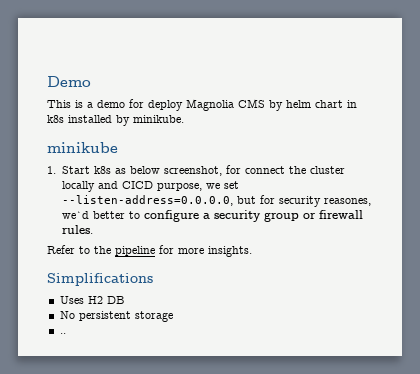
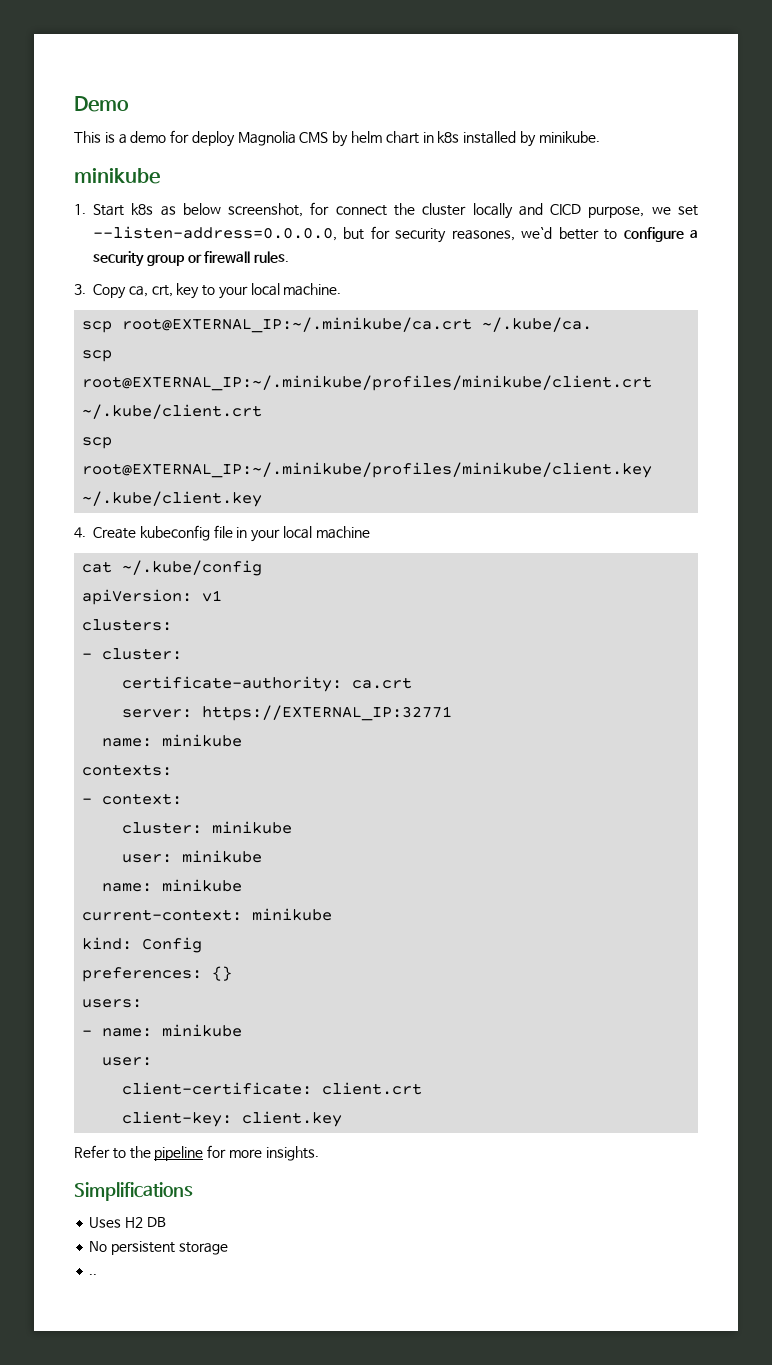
+ 3. Copy ca, crt, key to your local machine.
+ scp root@EXTERNAL_IP:~/.minikube/ca.crt ~/.kube/ca.
+ scp root@EXTERNAL_IP:~/.minikube/profiles/minikube/client.crt ~/.kube/client.crt
+ scp root@EXTERNAL_IP:~/.minikube/profiles/minikube/client.key ~/.kube/client.key
+ 4. Create kubeconfig file in your local machine
+ cat ~/.kube/config
+ apiVersion: v1
+ clusters:
+ - cluster:
+ certificate-authority: ca.crt
+ server: https://EXTERNAL_IP:32771
+ name: minikube
+ contexts:
+ - context:
+ cluster: minikube
+ user: minikube
+ name: minikube
+ current-context: minikube
+ kind: Config
+ preferences: {}
+ users:
+ - name: minikube
+ user:
+ client-certificate: client.crt
+ client-key: client.key

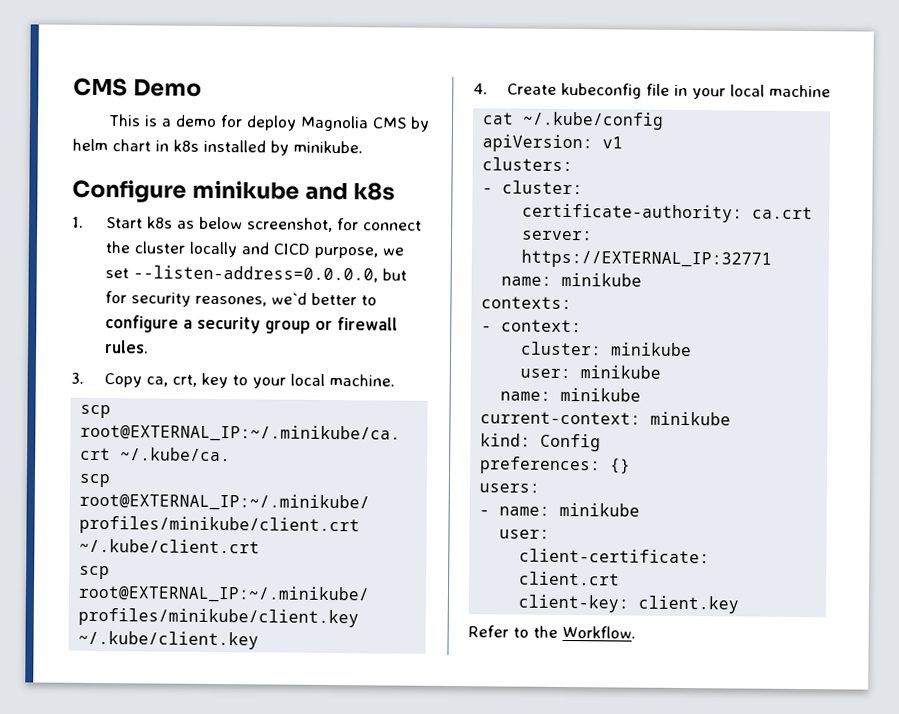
- Demo
+ CMS Demo
  This is a demo for deploy Magnolia CMS by helm chart in k8s installed by minikube.
- minikube
+ Configure minikube and k8s
- Refer to the pipeline for more insights.
- Simplifications
- Uses H2 DB
- No persistent storage
- ..
+ Refer to the Workflow.

